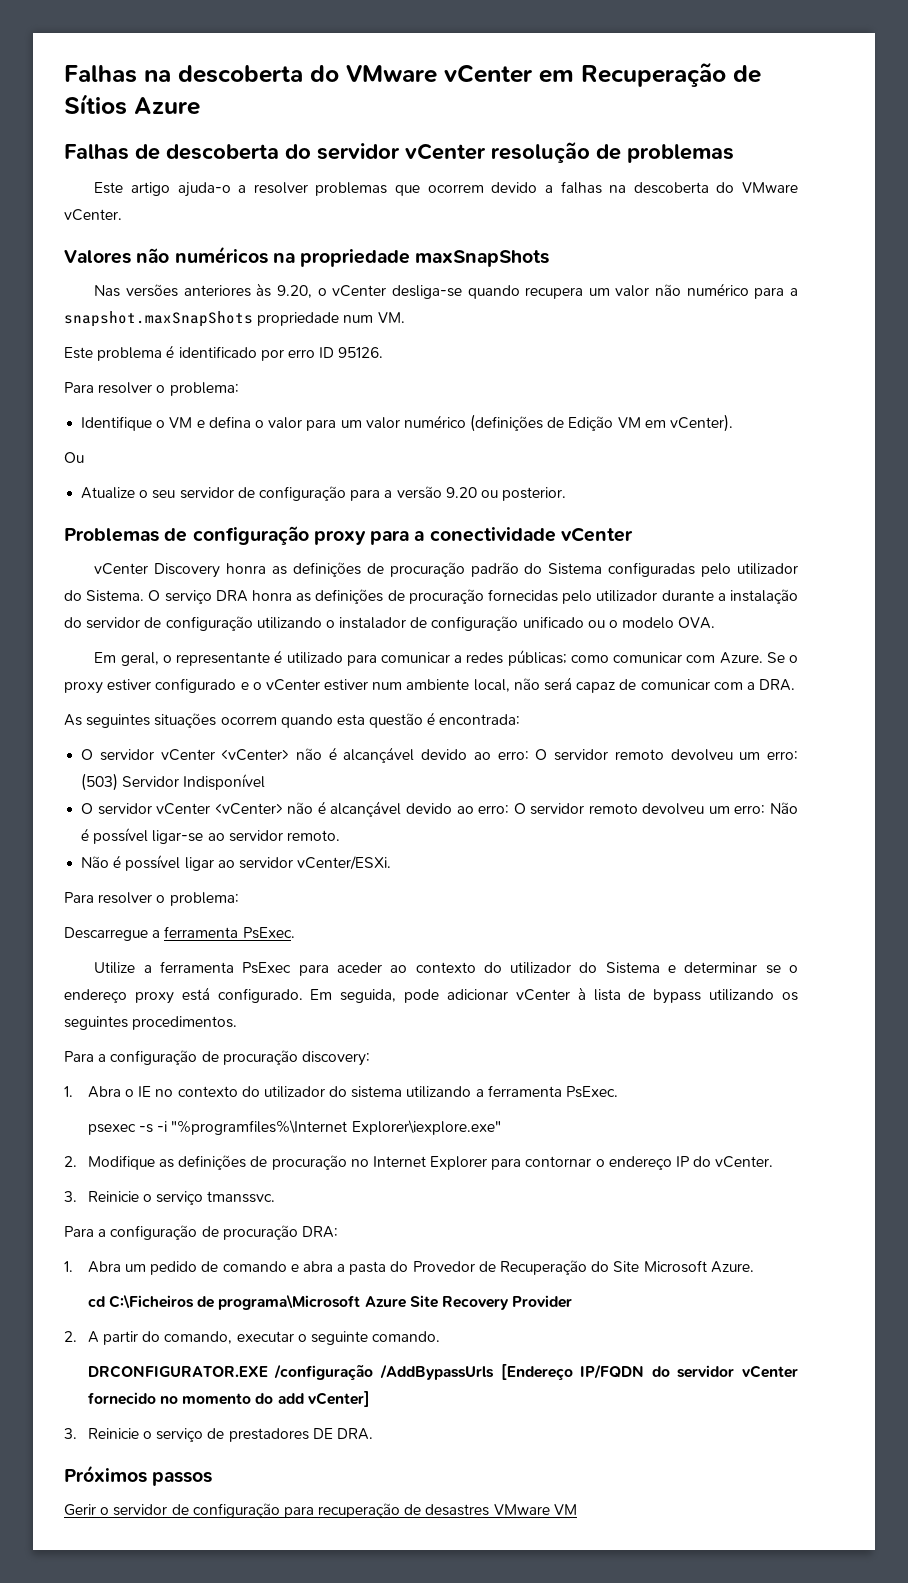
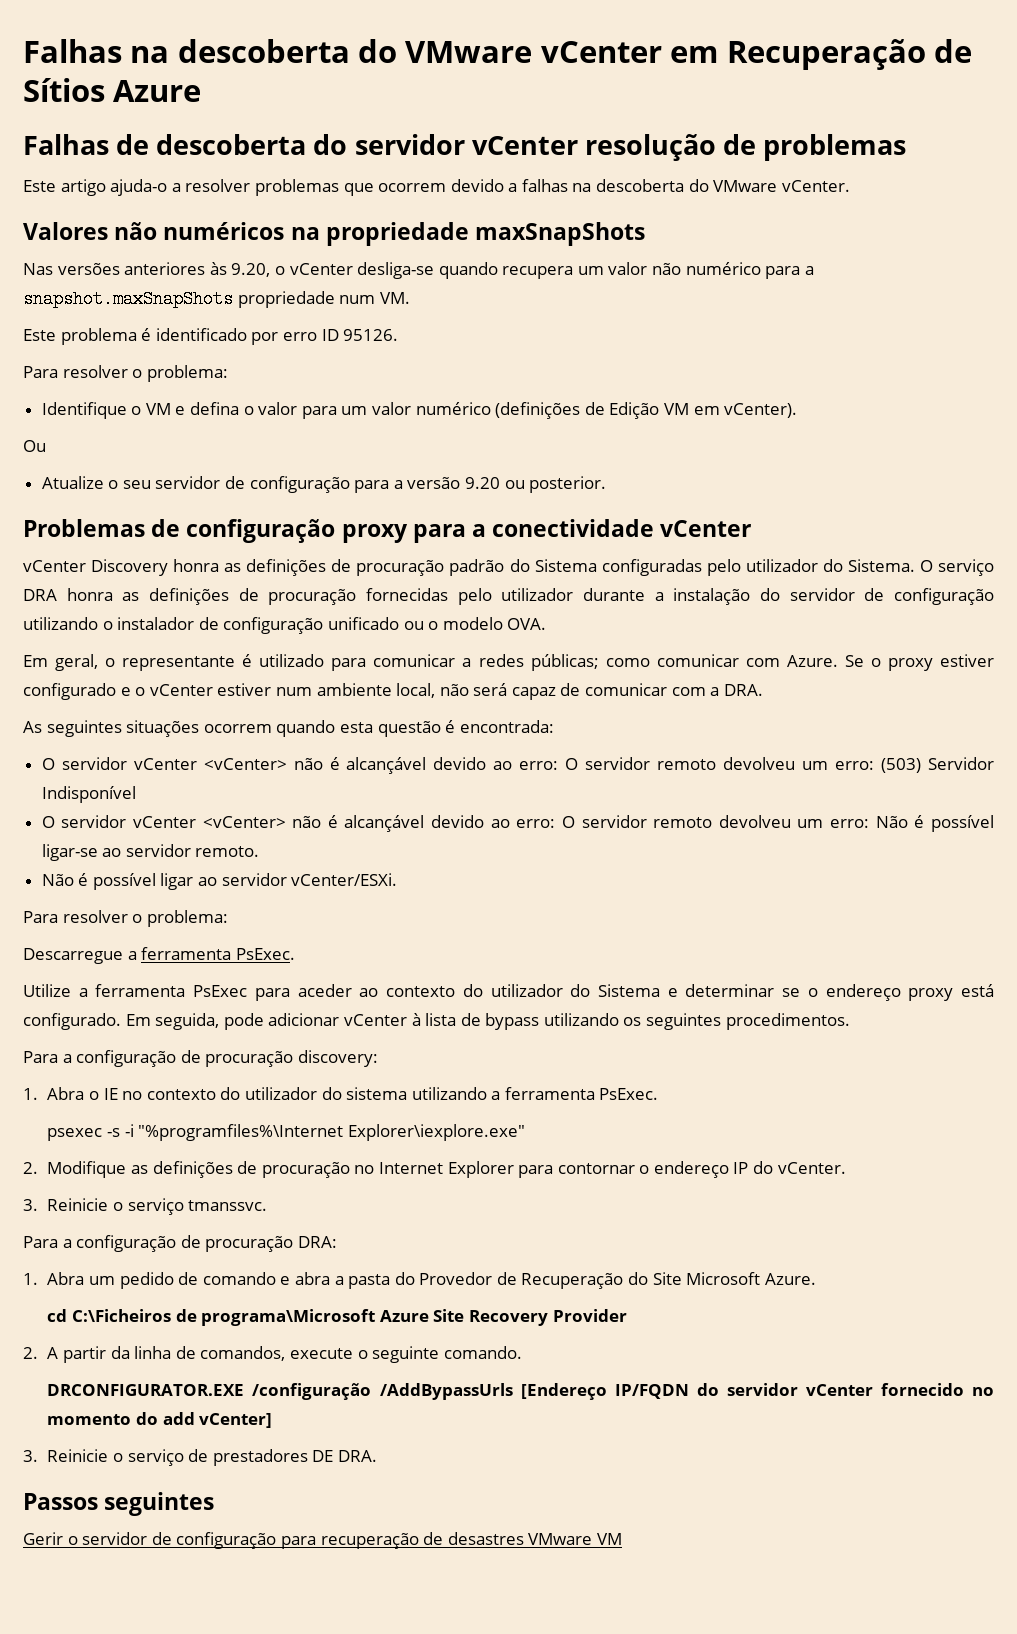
- 2. A partir do comando, executar o seguinte comando.
+ 2. A partir da linha de comandos, execute o seguinte comando.
- Próximos passos
+ Passos seguintes

